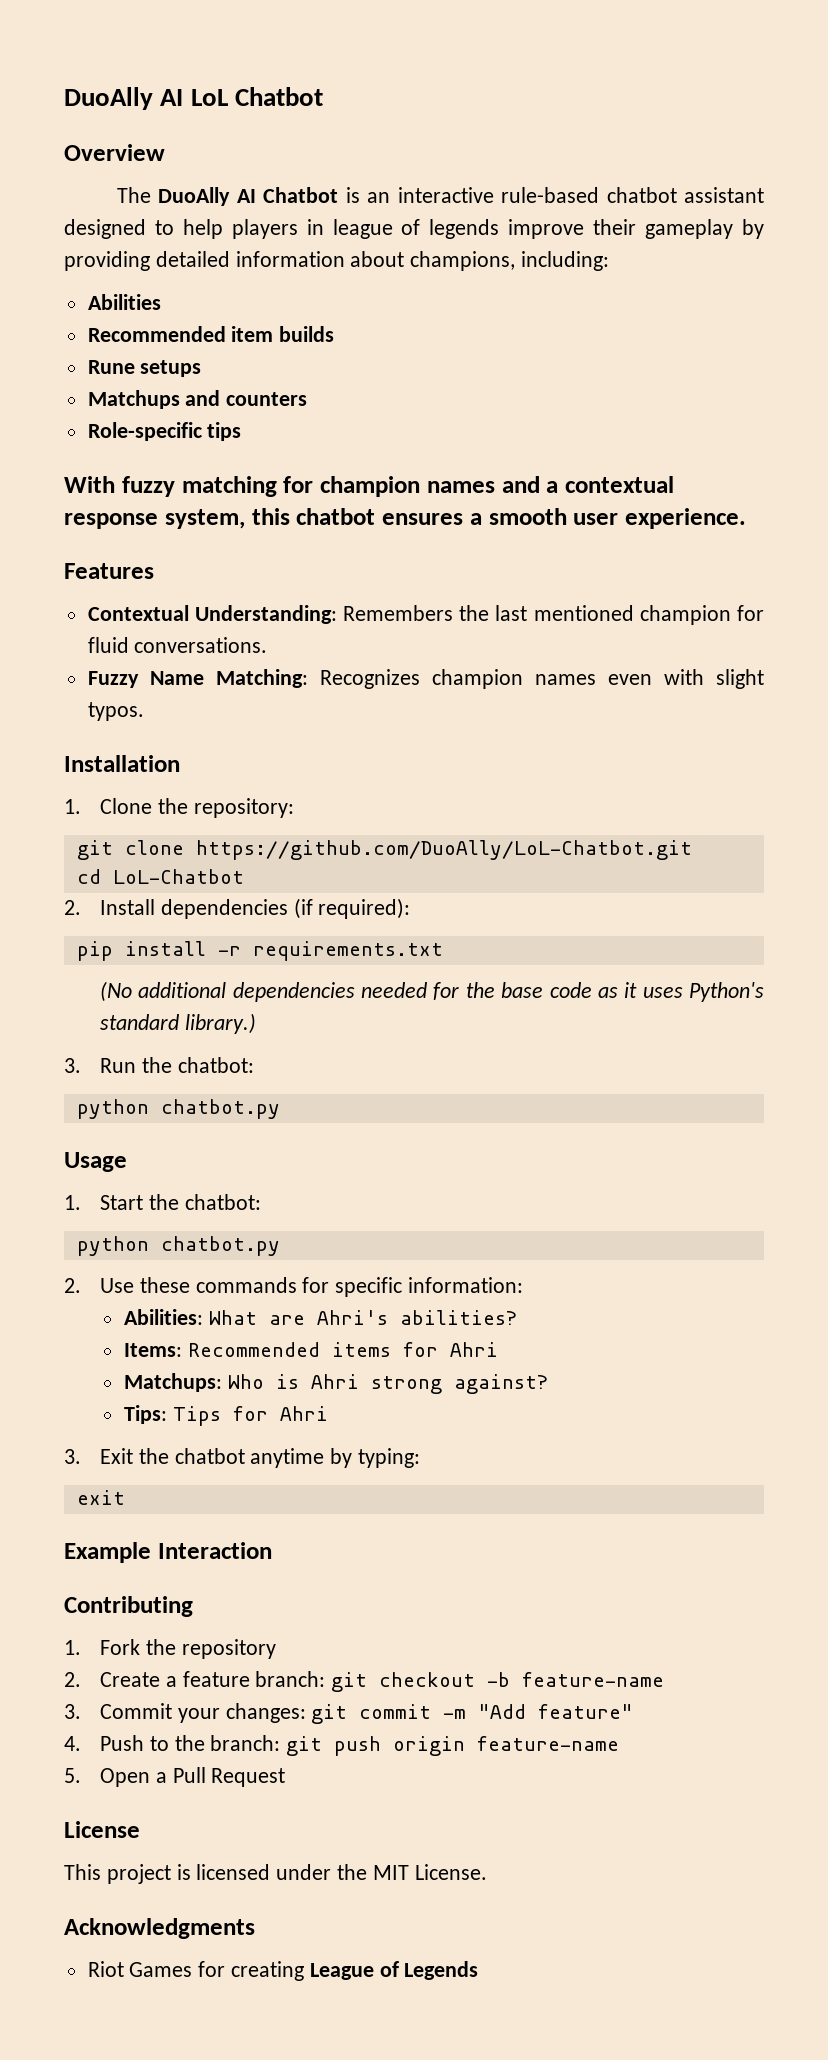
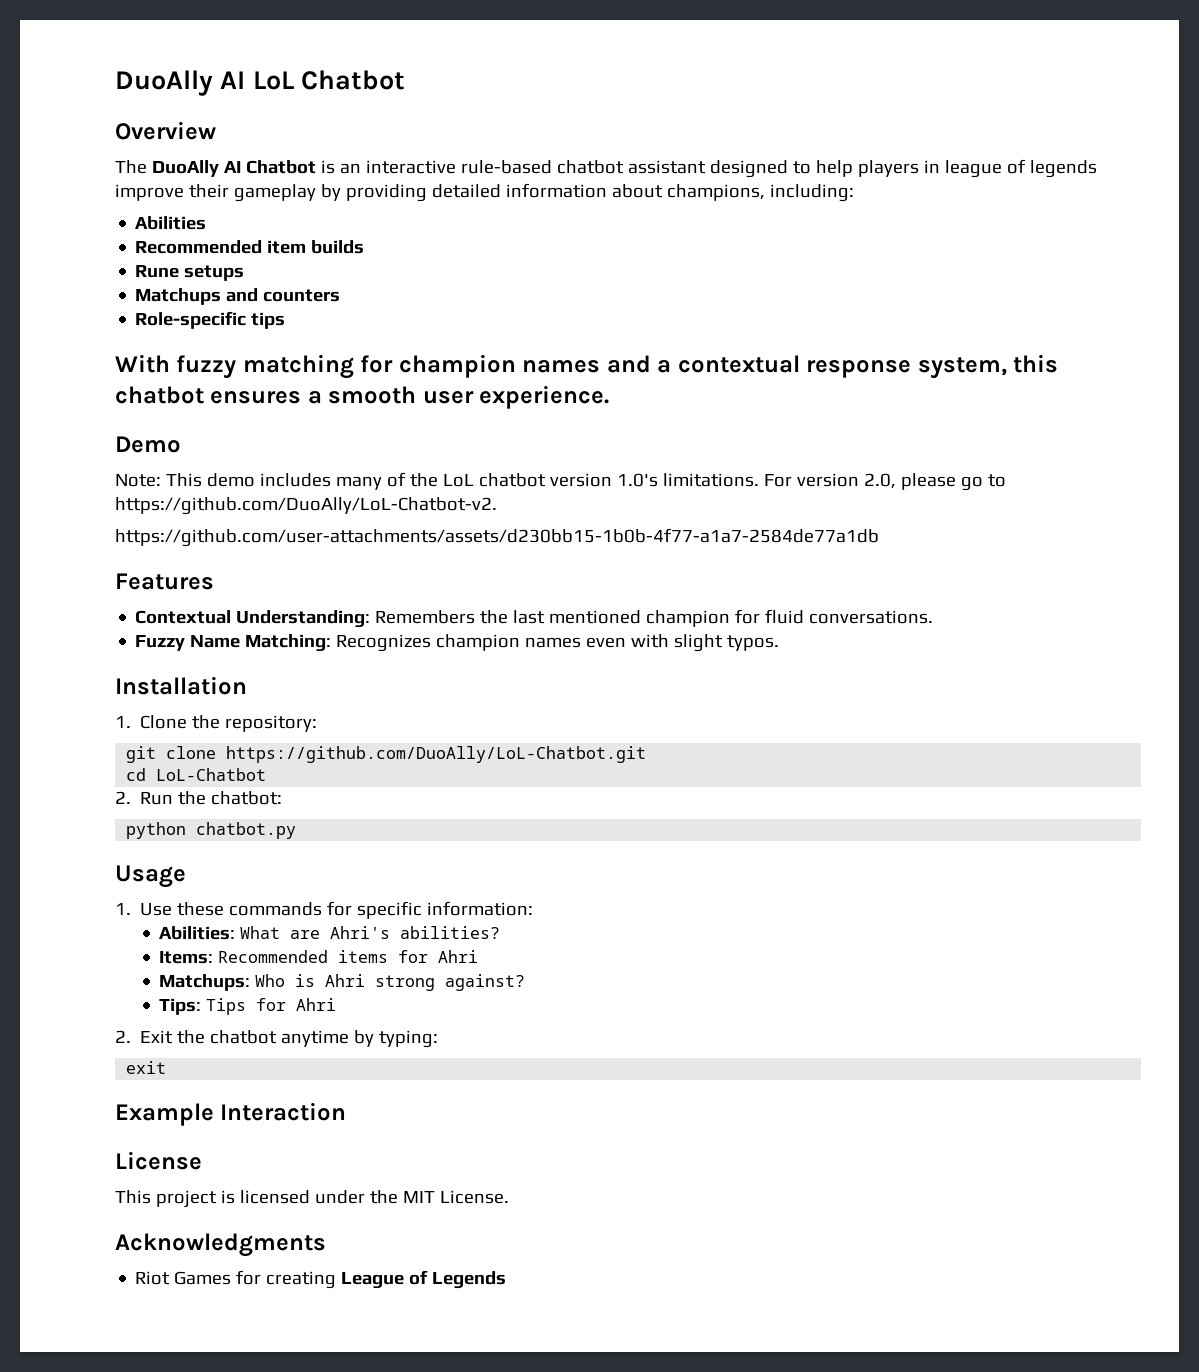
+ Demo
+ Note: This demo includes many of the LoL chatbot version 1.0's limitations. For version 2.0, please go to https://github.com/DuoAlly/LoL-Chatbot-v2.
+ https://github.com/user-attachments/assets/d230bb15-1b0b-4f77-a1a7-2584de77a1db
- 2. Install dependencies (if required):
- pip install -r requirements.txt
- (No additional dependencies needed for the base code as it uses Python's standard library.)
- 3. Run the chatbot:
+ 2. Run the chatbot:
- 1. Start the chatbot:
- python chatbot.py
- 2. Use these commands for specific information:
+ 1. Use these commands for specific information:
- 3. Exit the chatbot anytime by typing:
+ 2. Exit the chatbot anytime by typing:
- Contributing
- 1. Fork the repository
- 2. Create a feature branch: git checkout -b feature-name
- 3. Commit your changes: git commit -m "Add feature"
- 4. Push to the branch: git push origin feature-name
- 5. Open a Pull Request

